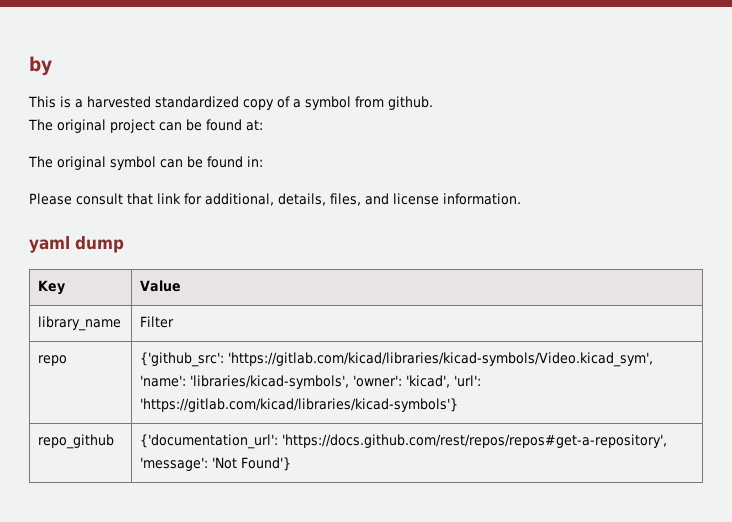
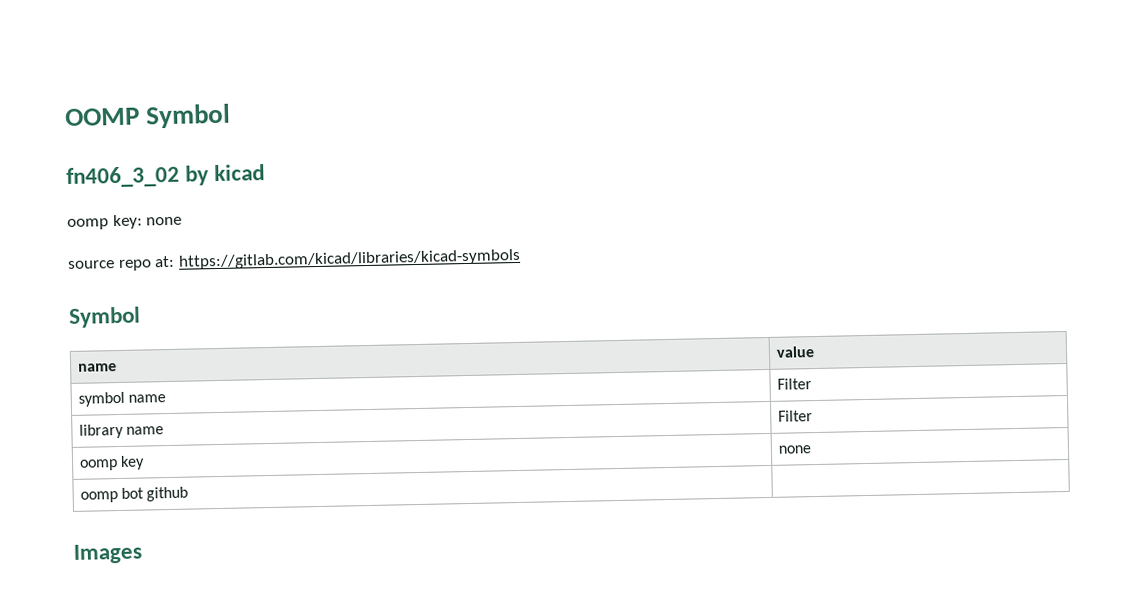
- by
- This is a harvested standardized copy of a symbol from github.
- The original project can be found at:
- The original symbol can be found in:
- Please consult that link for additional, details, files, and license information.
- yaml dump
- Key | Value
- library_name | Filter
- repo | {'github_src': 'https://gitlab.com/kicad/libraries/kicad-symbols/Video.kicad_sym', 'name': 'libraries/kicad-symbols', 'owner': 'kicad', 'url': 'https://gitlab.com/kicad/libraries/kicad-symbols'}
- repo_github | {'documentation_url': 'https://docs.github.com/rest/repos/repos#get-a-repository', 'message': 'Not Found'}
+ OOMP Symbol
+ fn406_3_02 by kicad
+ oomp key: none
+ source repo at: https://gitlab.com/kicad/libraries/kicad-symbols
+ Symbol
+ name | value
+ symbol name | Filter
+ library name | Filter
+ oomp key | none
+ oomp bot github |
+ Images

